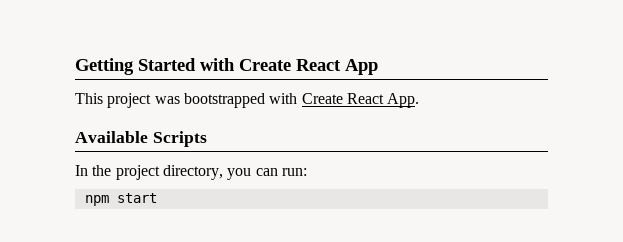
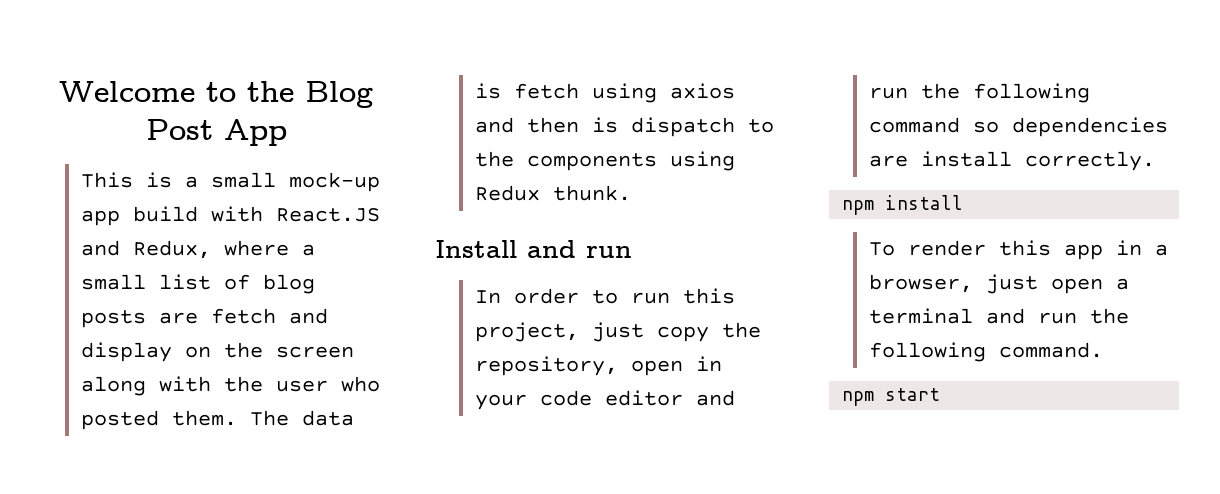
- Getting Started with Create React App
- This project was bootstrapped with Create React App.
- Available Scripts
- In the project directory, you can run:
+ Welcome to the Blog Post App
+ This is a small mock-up app build with React.JS and Redux, where a small list of blog posts are fetch and display on the screen along with the user who posted them. The data is fetch using axios and then is dispatch to the components using Redux thunk.
+ Install and run
+ In order to run this project, just copy the repository, open in your code editor and run the following command so dependencies are install correctly.
+ npm install
+ To render this app in a browser, just open a terminal and run the following command.

